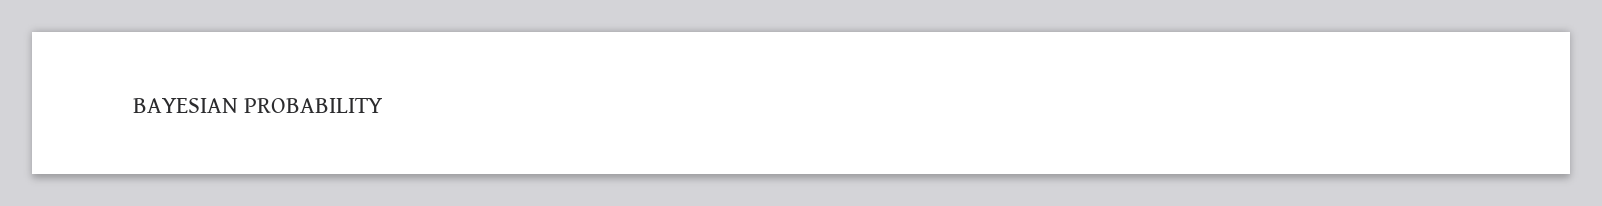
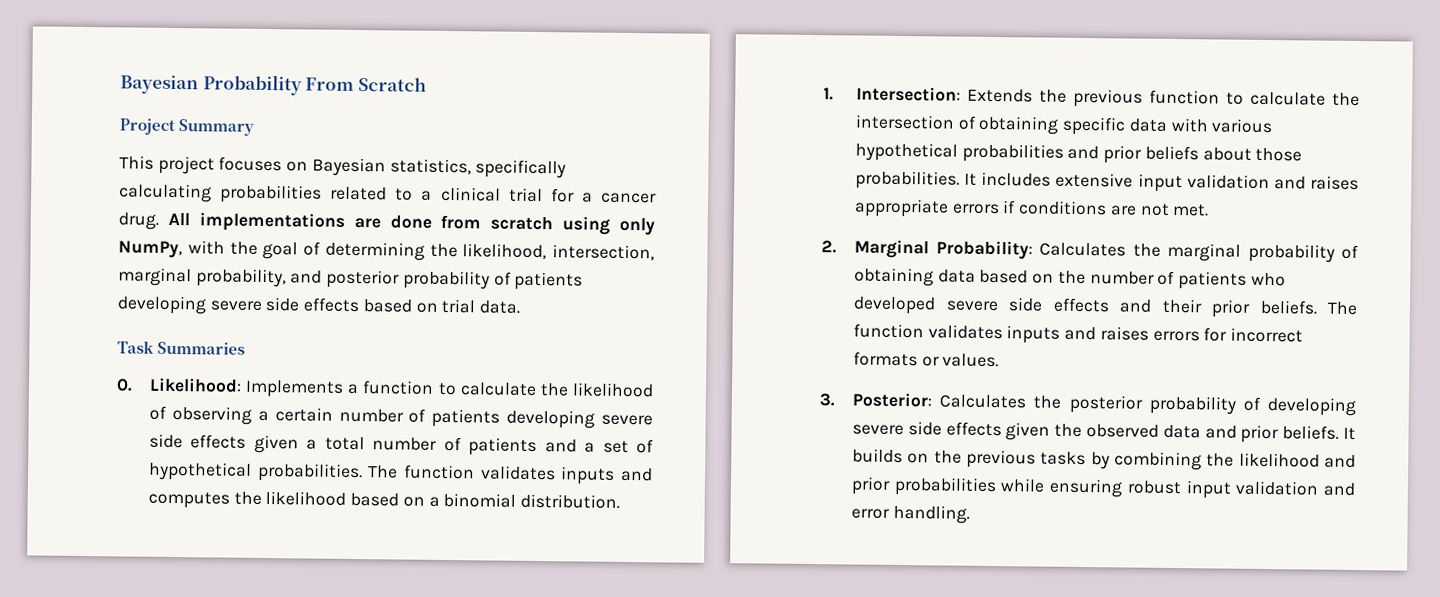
- BAYESIAN PROBABILITY
+ Bayesian Probability From Scratch
+ Project Summary
+ This project focuses on Bayesian statistics, specifically calculating probabilities related to a clinical trial for a cancer drug. All implementations are done from scratch using only NumPy, with the goal of determining the likelihood, intersection, marginal probability, and posterior probability of patients developing severe side effects based on trial data.
+ Task Summaries
+ 0. Likelihood: Implements a function to calculate the likelihood of observing a certain number of patients developing severe side effects given a total number of patients and a set of hypothetical probabilities. The function validates inputs and computes the likelihood based on a binomial distribution.
+ 1. Intersection: Extends the previous function to calculate the intersection of obtaining specific data with various hypothetical probabilities and prior beliefs about those probabilities. It includes extensive input validation and raises appropriate errors if conditions are not met.
+ 2. Marginal Probability: Calculates the marginal probability of obtaining data based on the number of patients who developed severe side effects and their prior beliefs. The function validates inputs and raises errors for incorrect formats or values.
+ 3. Posterior: Calculates the posterior probability of developing severe side effects given the observed data and prior beliefs. It builds on the previous tasks by combining the likelihood and prior probabilities while ensuring robust input validation and error handling.

